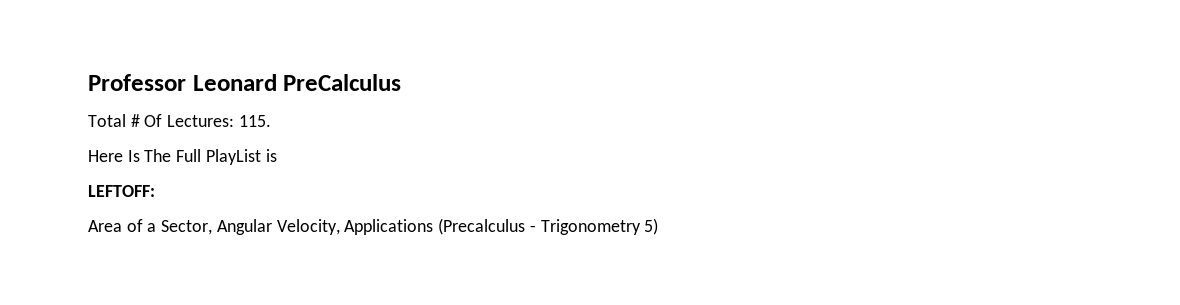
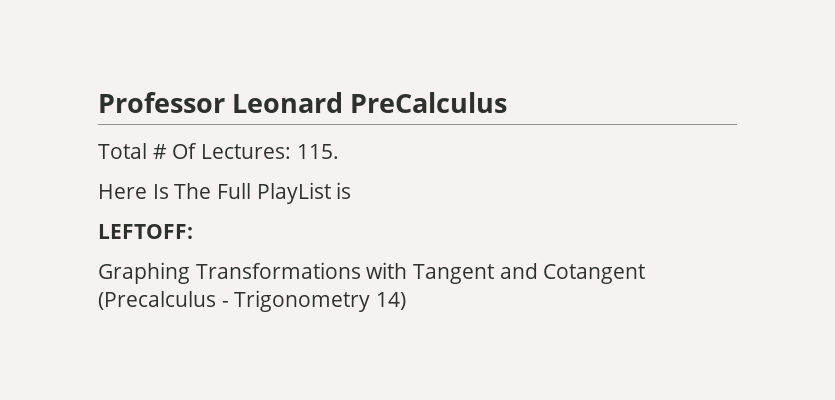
- Area of a Sector, Angular Velocity, Applications (Precalculus - Trigonometry 5)
+ Graphing Transformations with Tangent and Cotangent (Precalculus - Trigonometry 14)

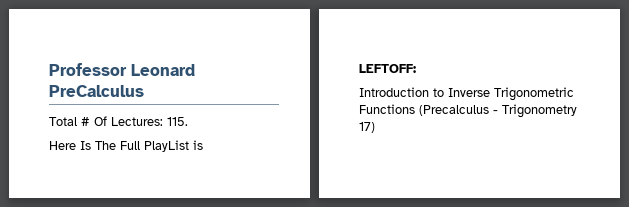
- Graphing Transformations with Tangent and Cotangent (Precalculus - Trigonometry 14)
+ Introduction to Inverse Trigonometric Functions (Precalculus - Trigonometry 17)

